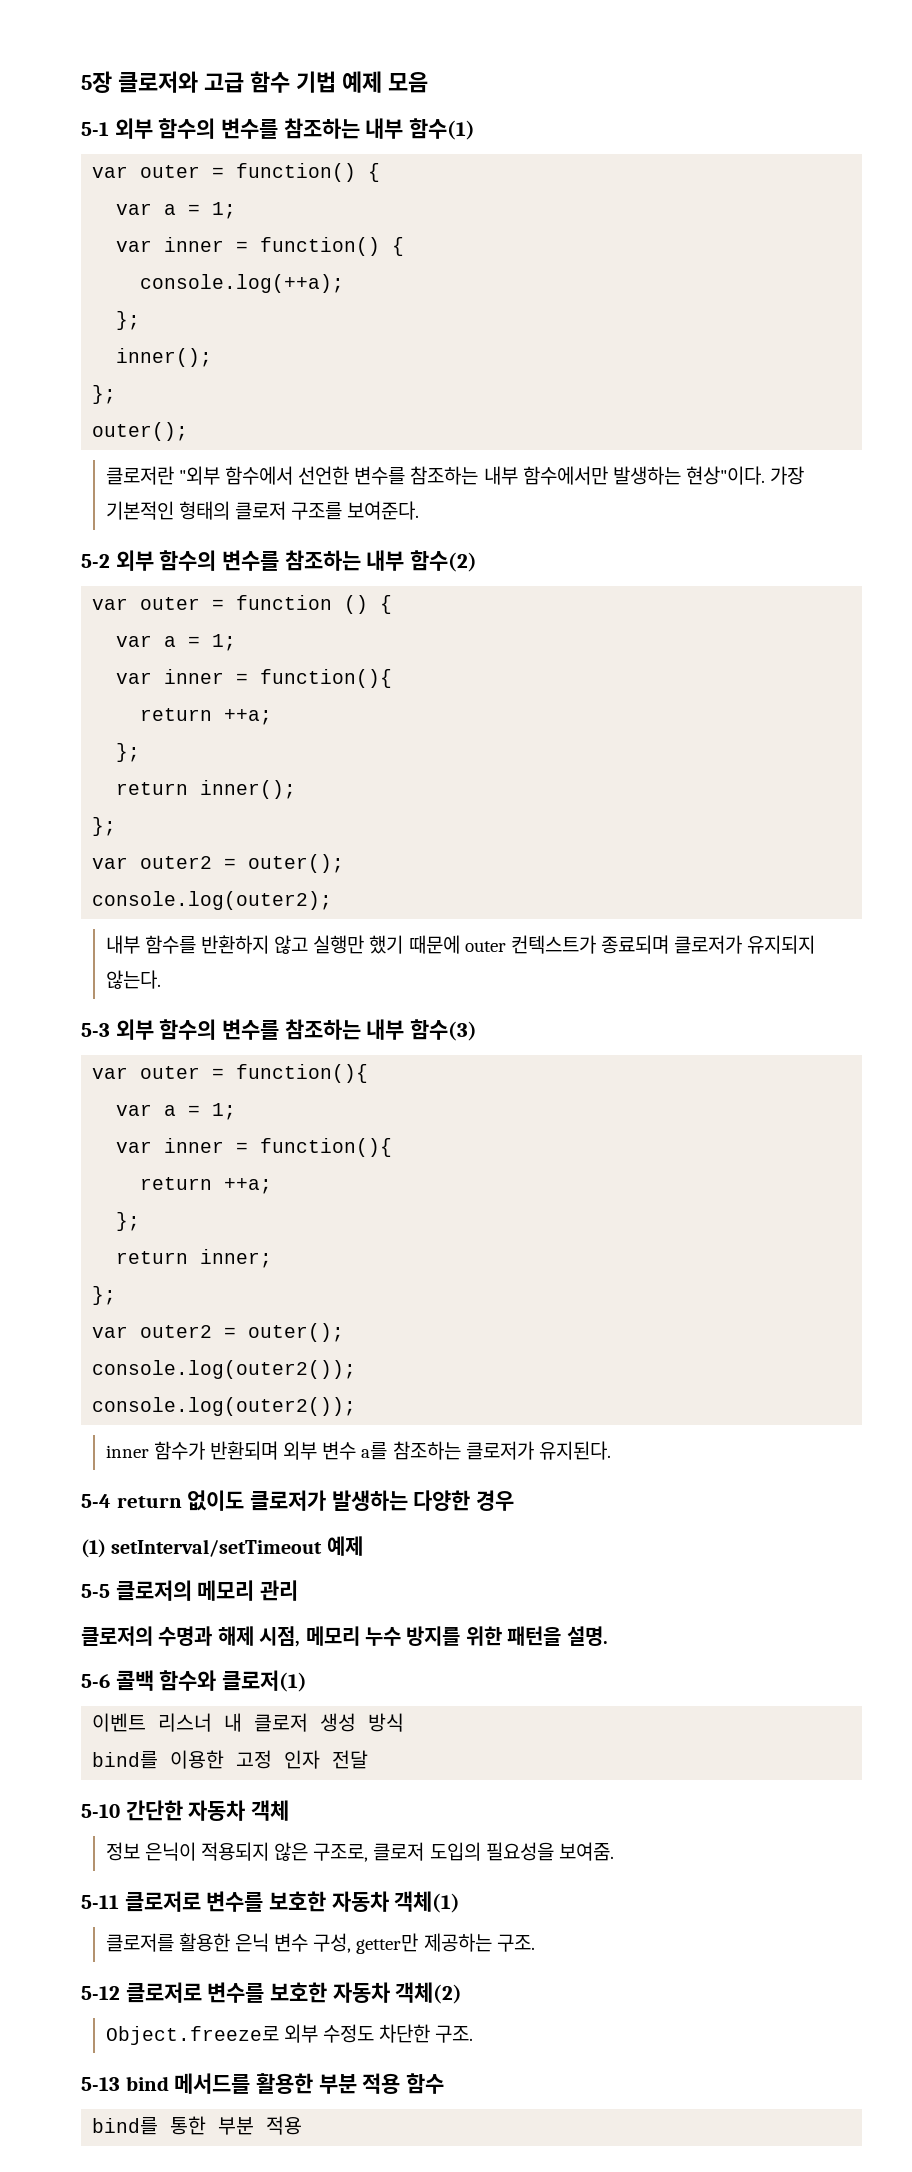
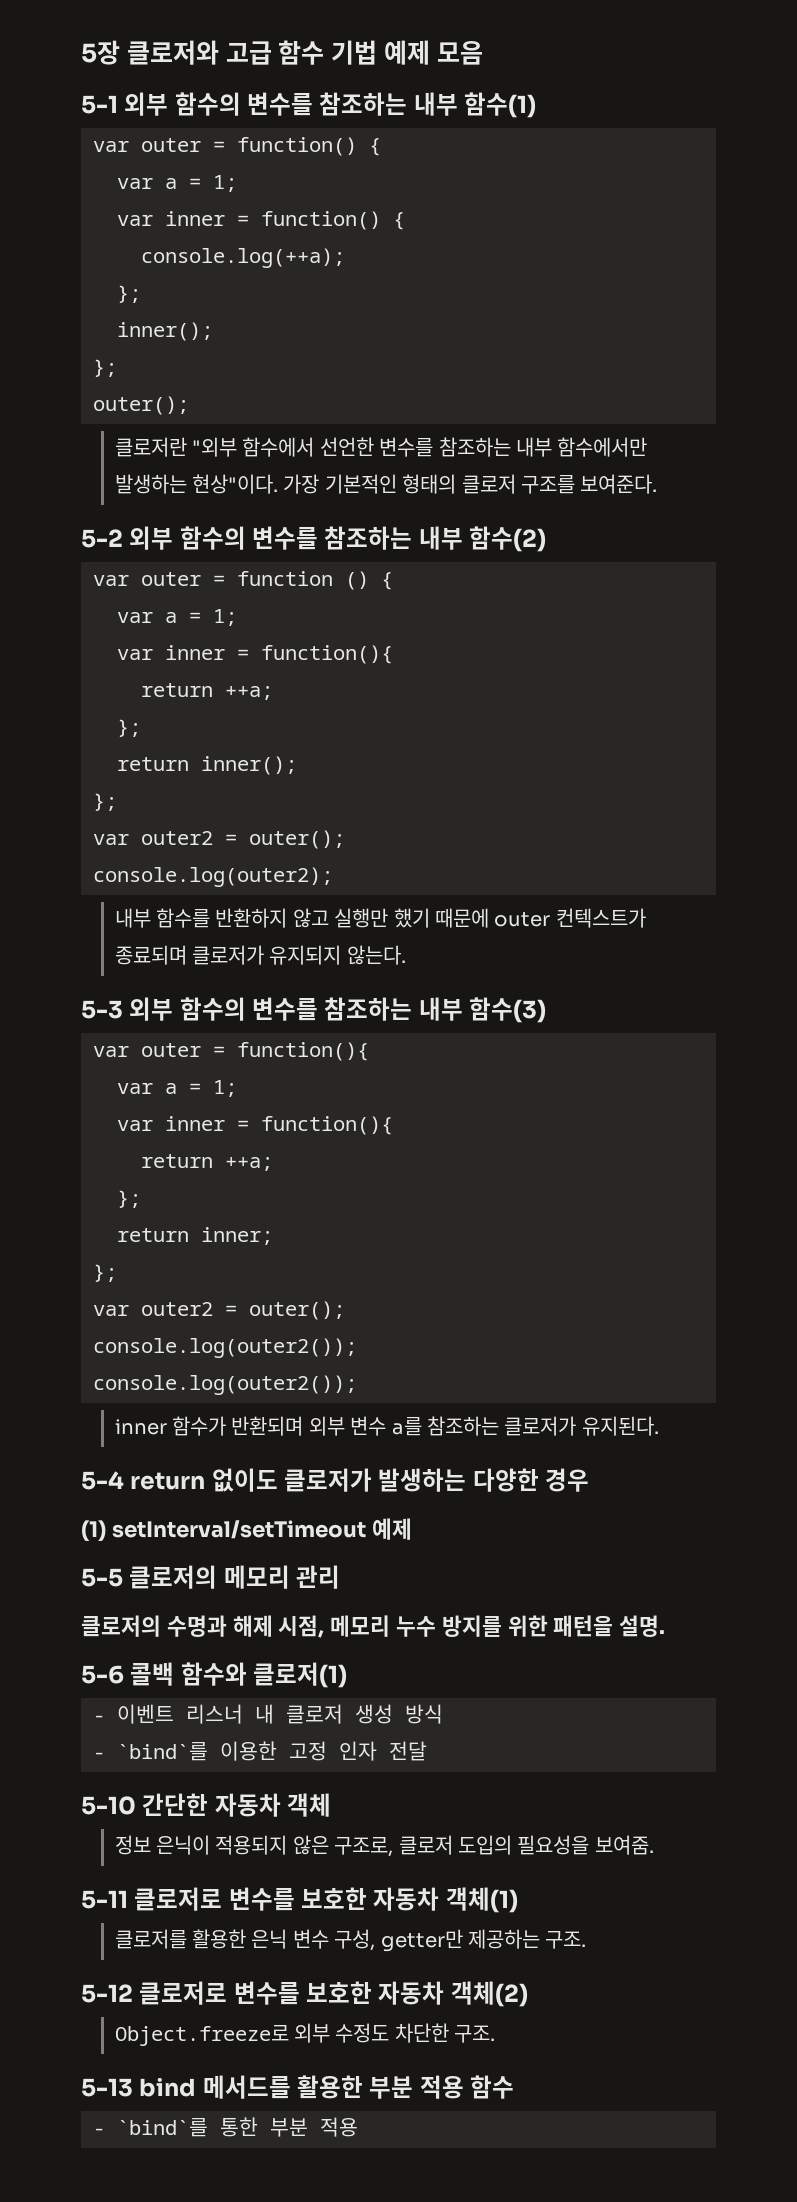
- 이벤트 리스너 내 클로저 생성 방식
+ - 이벤트 리스너 내 클로저 생성 방식
- bind를 이용한 고정 인자 전달
+ - `bind`를 이용한 고정 인자 전달
- bind를 통한 부분 적용
+ - `bind`를 통한 부분 적용

